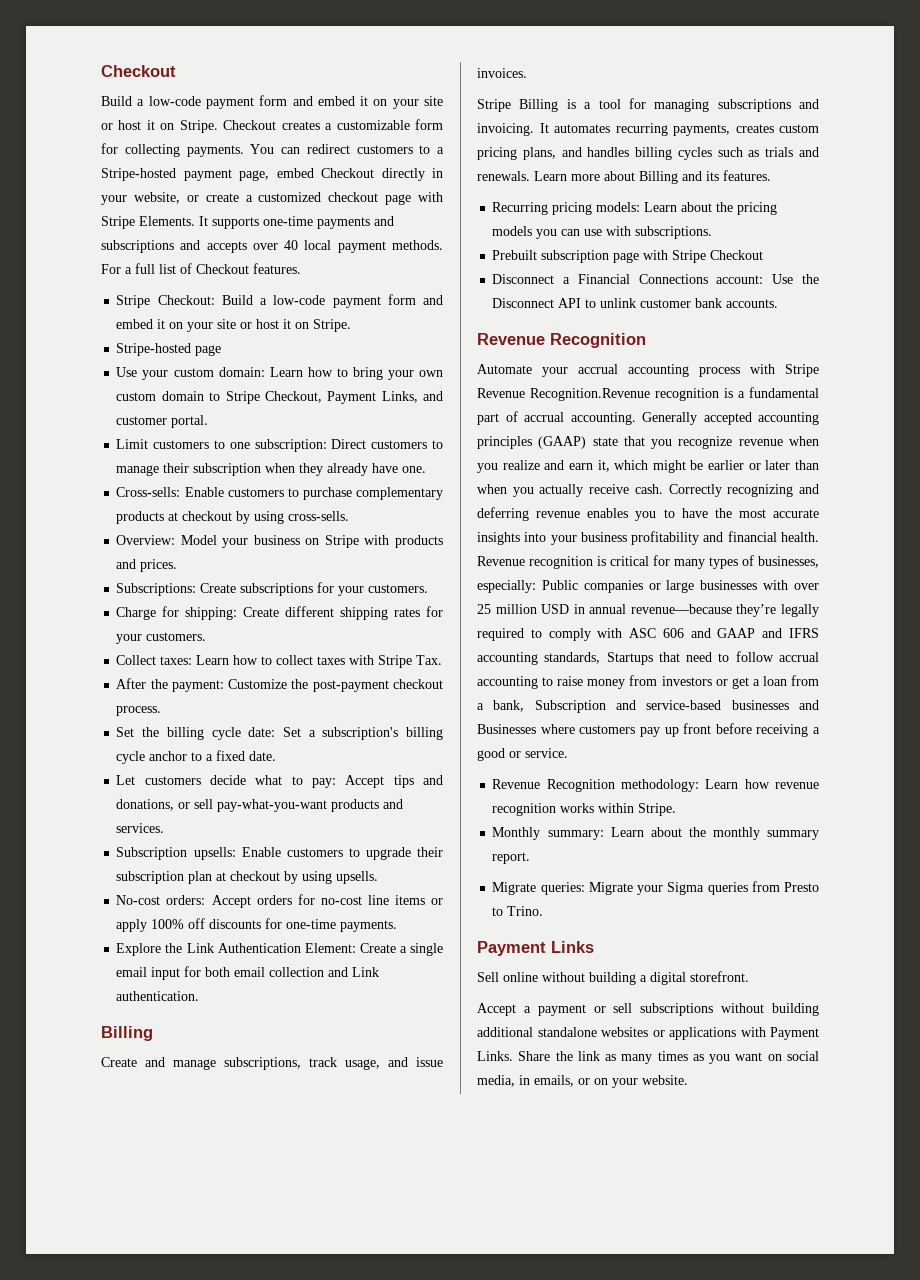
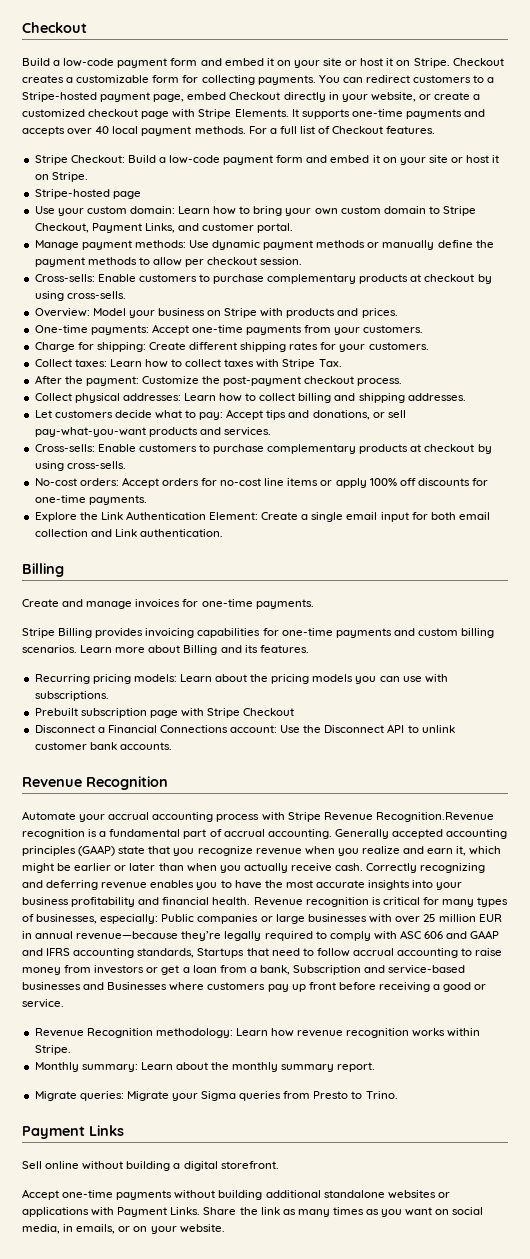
- It supports one-time payments and subscriptions and accepts over 40 local payment methods.
+ It supports one-time payments and accepts over 40 local payment methods.
- Limit customers to one subscription: Direct customers to manage their subscription when they already have one.
+ Manage payment methods: Use dynamic payment methods or manually define the payment methods to allow per checkout session.
- Subscriptions: Create subscriptions for your customers.
+ One-time payments: Accept one-time payments from your customers.
- Set the billing cycle date: Set a subscription's billing cycle anchor to a fixed date.
+ Collect physical addresses: Learn how to collect billing and shipping addresses.
  Let customers decide what to pay: Accept tips and donations, or sell pay-what-you-want products and services.
- Subscription upsells: Enable customers to upgrade their subscription plan at checkout by using upsells.
+ Cross-sells: Enable customers to purchase complementary products at checkout by using cross-sells.
- Create and manage subscriptions, track usage, and issue invoices.
- Stripe Billing is a tool for managing subscriptions and invoicing. It automates recurring payments, creates custom pricing plans, and handles billing cycles such as trials and renewals.
+ Create and manage invoices for one-time payments.
+ Stripe Billing provides invoicing capabilities for one-time payments and custom billing scenarios.
- Public companies or large businesses with over 25 million USD in annual revenue—because they’re legally required to comply with ASC 606 and GAAP and IFRS accounting standards, Startups that need to follow accrual accounting to raise money from investors or get a loan from a bank, Subscription and service-based businesses and Businesses where customers pay up front before receiving a good or service.
+ Public companies or large businesses with over 25 million EUR in annual revenue—because they’re legally required to comply with ASC 606 and GAAP and IFRS accounting standards, Startups that need to follow accrual accounting to raise money from investors or get a loan from a bank, Subscription and service-based businesses and Businesses where customers pay up front before receiving a good or service.
- Accept a payment or sell subscriptions without building additional standalone websites or applications with Payment Links.
+ Accept one-time payments without building additional standalone websites or applications with Payment Links.

